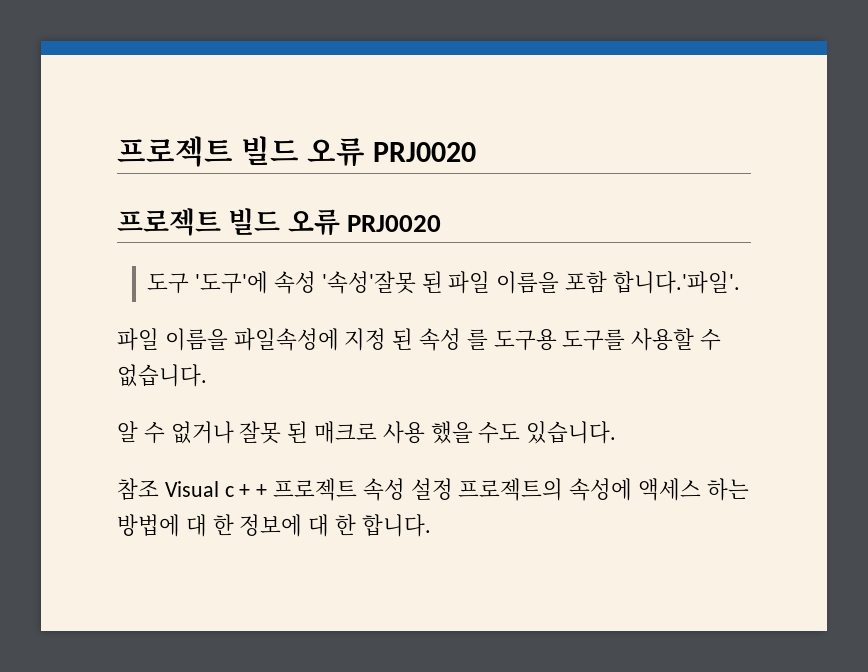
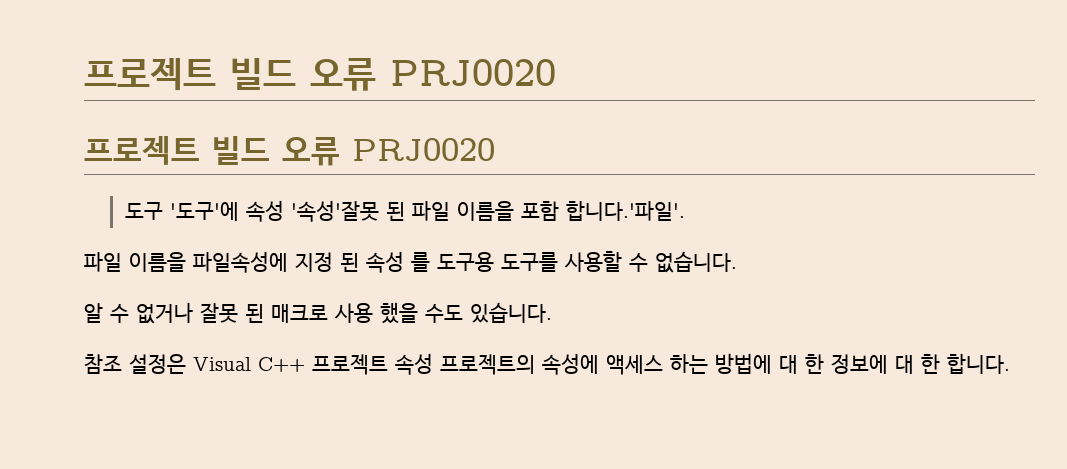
- 참조 Visual c + + 프로젝트 속성 설정 프로젝트의 속성에 액세스 하는 방법에 대 한 정보에 대 한 합니다.
+ 참조 설정은 Visual C++ 프로젝트 속성 프로젝트의 속성에 액세스 하는 방법에 대 한 정보에 대 한 합니다.

